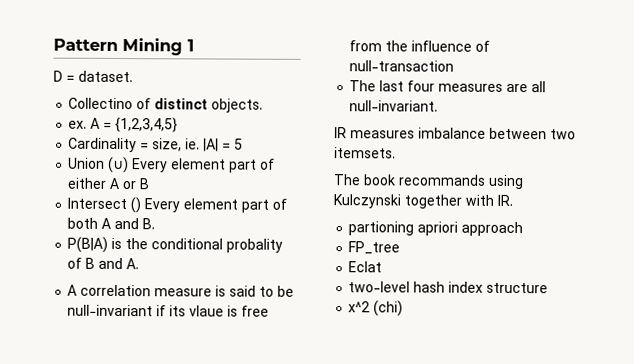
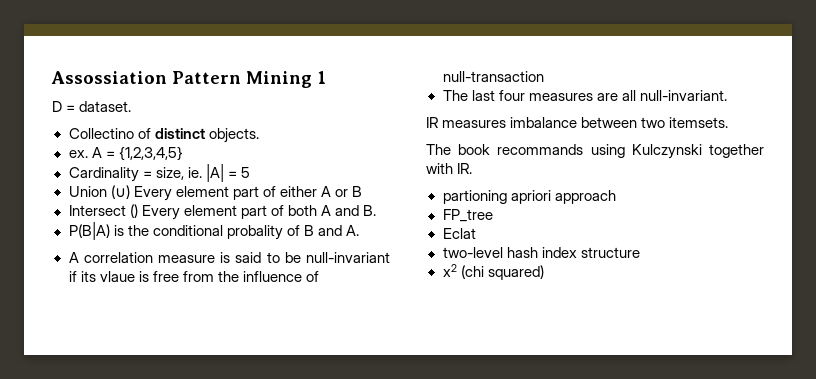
- Pattern Mining 1
+ Assossiation Pattern Mining 1
- x^2 (chi)
+ x2 (chi squared)

